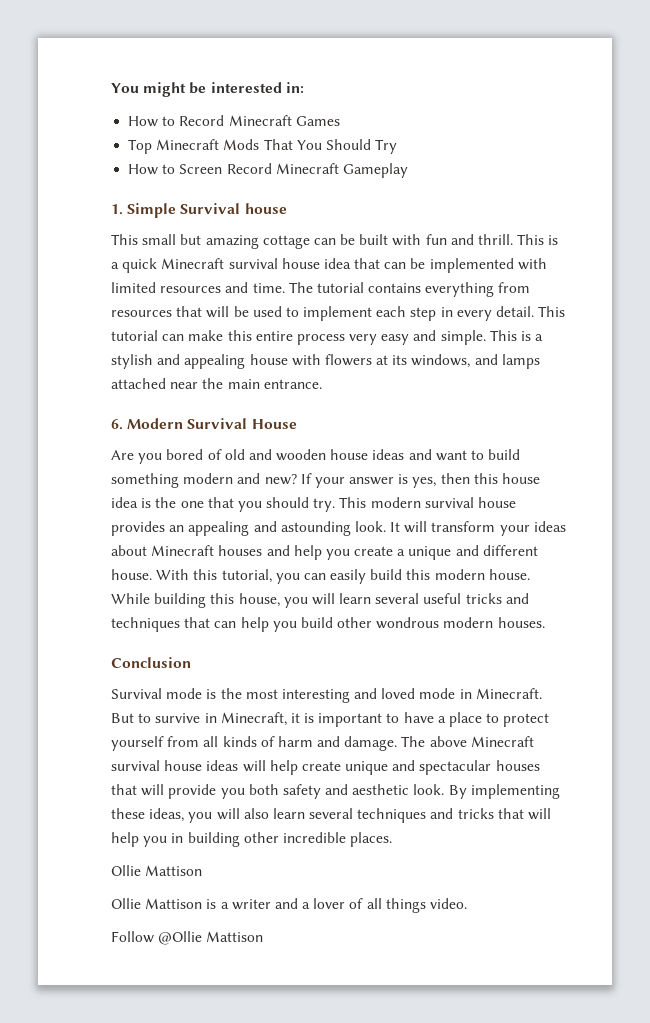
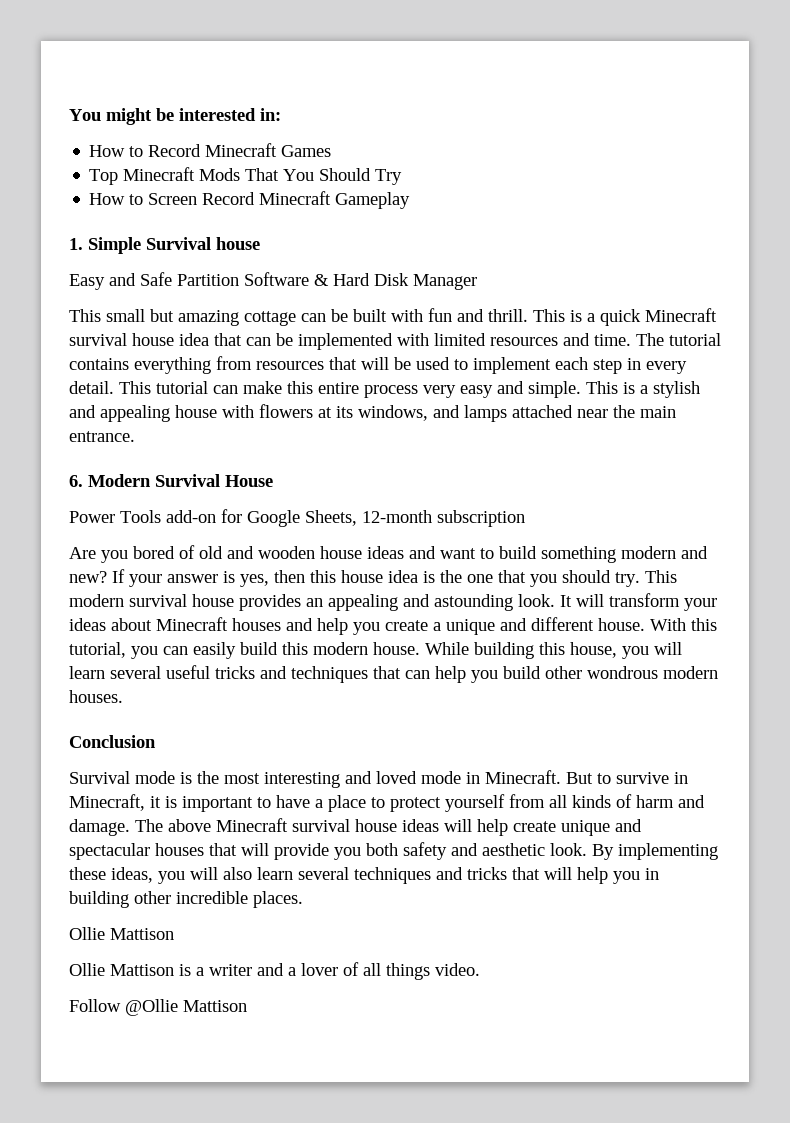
+ Easy and Safe Partition Software & Hard Disk Manager
+ Power Tools add-on for Google Sheets, 12-month subscription

